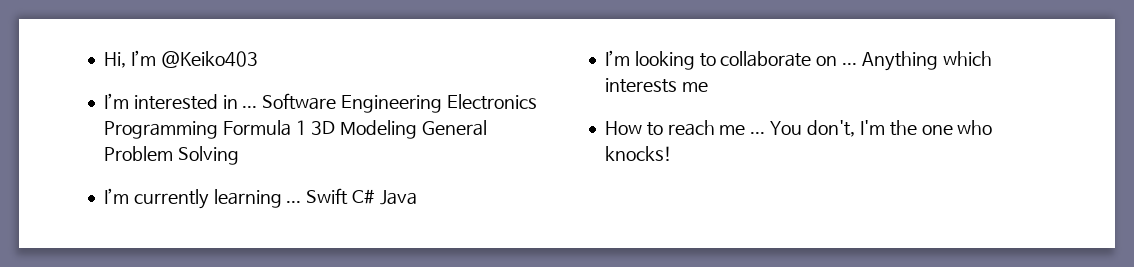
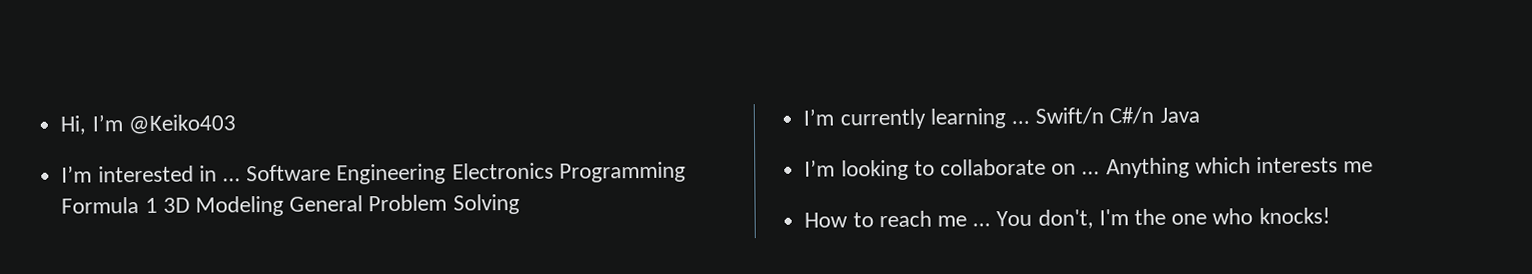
- Swift C# Java
+ Swift/n C#/n Java

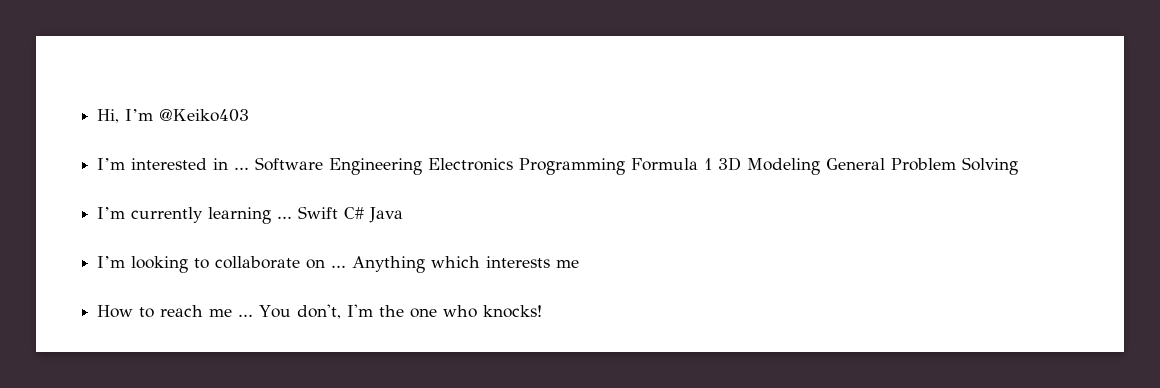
- Swift/n C#/n Java
+ Swift C# Java

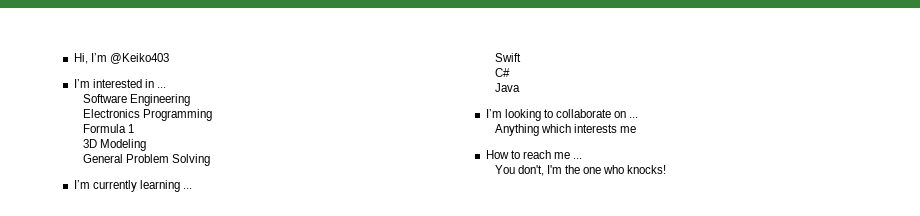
- I’m interested in ... Software Engineering Electronics Programming Formula 1 3D Modeling General Problem Solving
+ I’m interested in ...
+ Software Engineering
+ Electronics Programming
+ Formula 1
+ 3D Modeling
+ General Problem Solving
- I’m currently learning ... Swift C# Java
+ I’m currently learning ...
+ Swift
+ C#
+ Java
- I’m looking to collaborate on ... Anything which interests me
+ I’m looking to collaborate on ...
+ Anything which interests me
- How to reach me ... You don't, I'm the one who knocks!
+ How to reach me ...
+ You don't, I'm the one who knocks!

